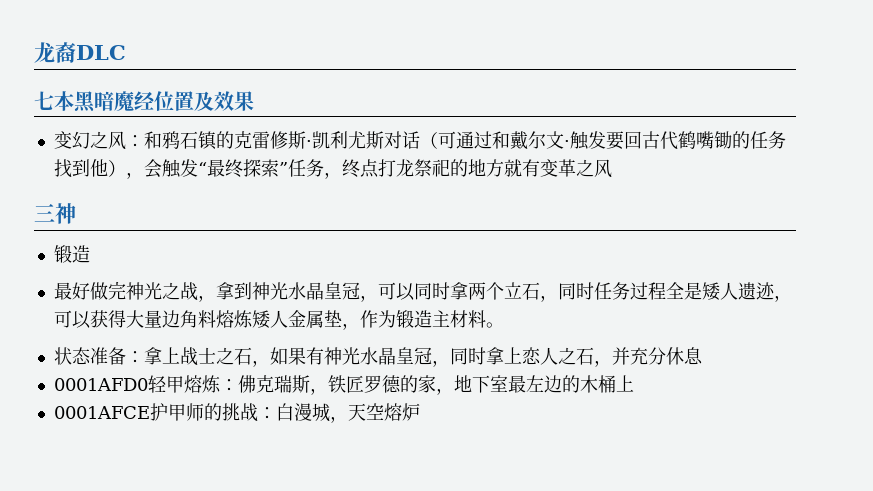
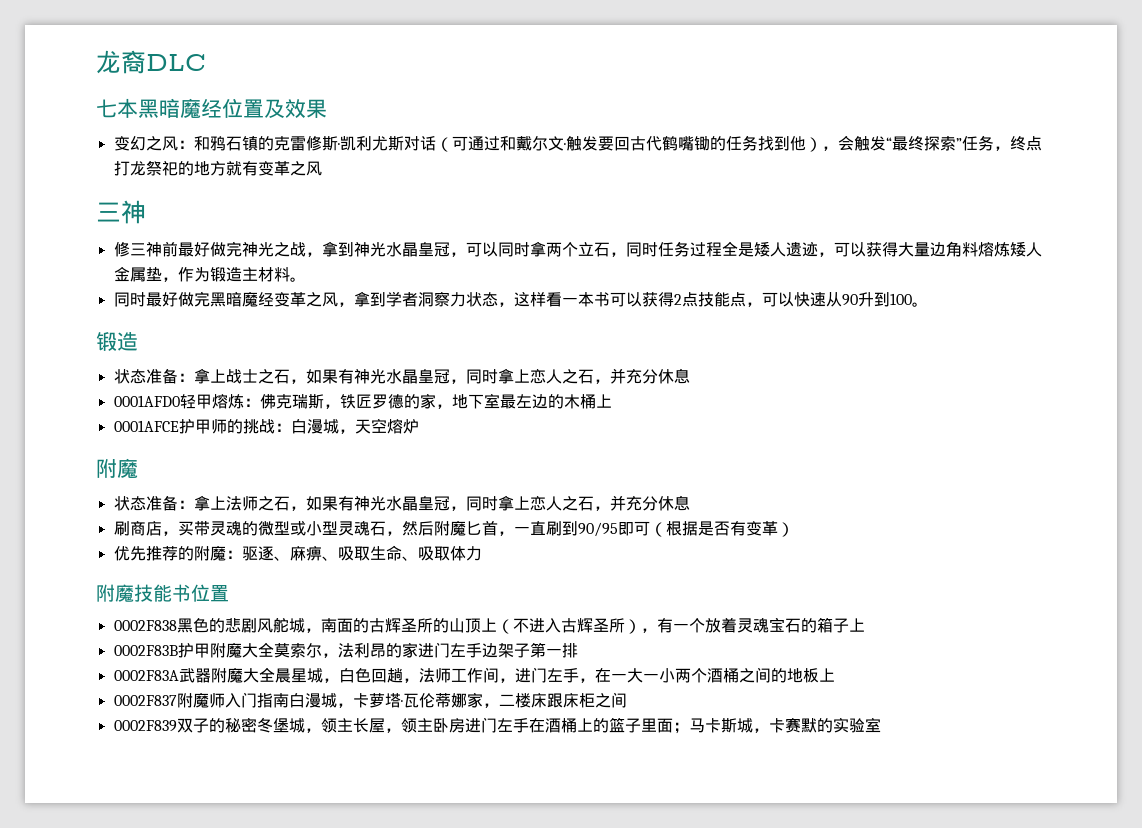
  和鸦石镇的克雷修斯·凯利尤斯对话（可通过和戴尔文·触发要回古代鹤嘴锄的任务找到他），会触发“最终探索”任务，终点打龙祭祀的地方就有变革之风
  三神
- 锻造
- 最好做完神光之战，拿到神光水晶皇冠，可以同时拿两个立石，同时任务过程全是矮人遗迹，可以获得大量边角料熔炼矮人金属垫，作为锻造主材料。
+ 修三神前最好做完神光之战，拿到神光水晶皇冠，可以同时拿两个立石，同时任务过程全是矮人遗迹，可以获得大量边角料熔炼矮人金属垫，作为锻造主材料。
+ 同时最好做完黑暗魔经变革之风，拿到学者洞察力状态，这样看一本书可以获得2点技能点，可以快速从90升到100。
+ 锻造
  0001AFCE护甲师的挑战：白漫城，天空熔炉
+ 附魔
+ 状态准备：拿上法师之石，如果有神光水晶皇冠，同时拿上恋人之石，并充分休息
+ 刷商店，买带灵魂的微型或小型灵魂石，然后附魔匕首，一直刷到90/95即可（根据是否有变革）
+ 优先推荐的附魔：驱逐、麻痹、吸取生命、吸取体力
+ 附魔技能书位置
+ 0002F838黑色的悲剧风舵城，南面的古辉圣所的山顶上（不进入古辉圣所），有一个放着灵魂宝石的箱子上
+ 0002F83B护甲附魔大全莫索尔，法利昂的家进门左手边架子第一排
+ 0002F83A武器附魔大全晨星城，白色回趟，法师工作间，进门左手，在一大一小两个酒桶之间的地板上
+ 0002F837附魔师入门指南白漫城，卡萝塔·瓦伦蒂娜家，二楼床跟床柜之间
+ 0002F839双子的秘密冬堡城，领主长屋，领主卧房进门左手在酒桶上的篮子里面；马卡斯城，卡赛默的实验室

